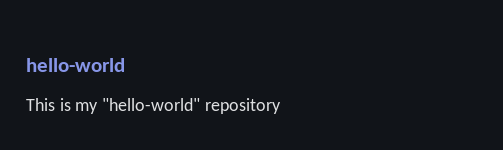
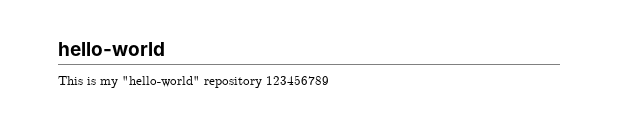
- This is my "hello-world" repository
+ This is my "hello-world" repository 123456789

